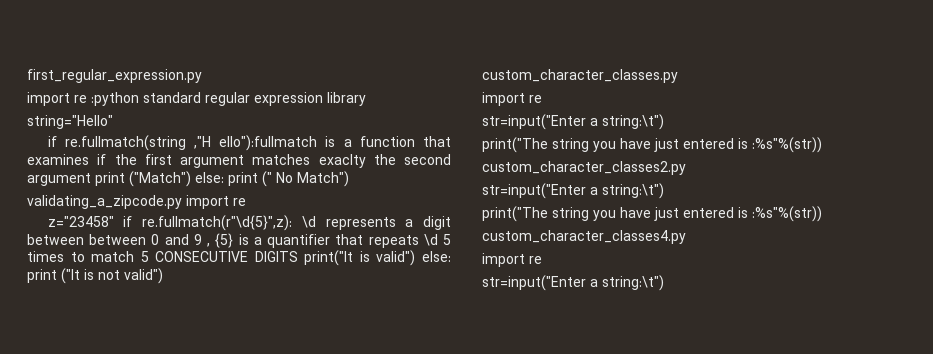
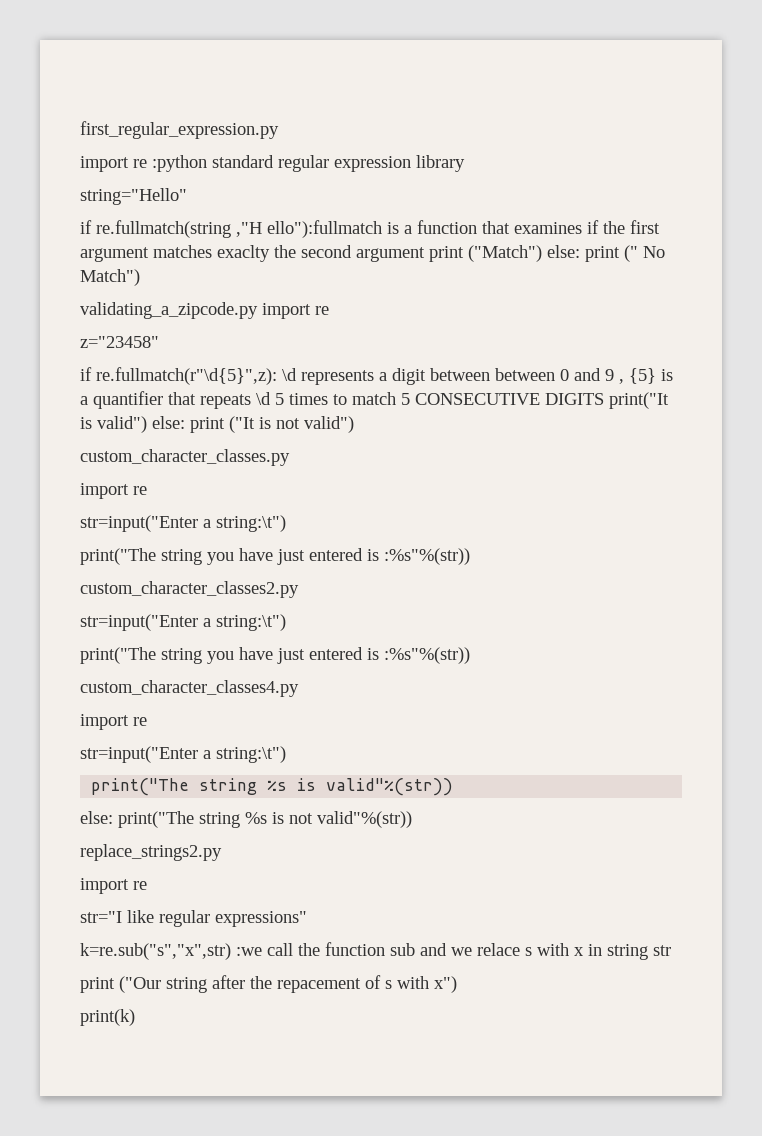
- z="23458" if re.fullmatch(r"\d{5}",z): \d represents a digit between between 0 and 9 , {5} is a quantifier that repeats \d 5 times to match 5 CONSECUTIVE DIGITS print("It is valid") else: print ("It is not valid")
+ z="23458"
+ if re.fullmatch(r"\d{5}",z): \d represents a digit between between 0 and 9 , {5} is a quantifier that repeats \d 5 times to match 5 CONSECUTIVE DIGITS print("It is valid") else: print ("It is not valid")
+ print("The string %s is valid"%(str))
+ else: print("The string %s is not valid"%(str))
+ replace_strings2.py
+ import re
+ str="I like regular expressions"
+ k=re.sub("s","x",str) :we call the function sub and we relace s with x in string str
+ print ("Our string after the repacement of s with x")
+ print(k)

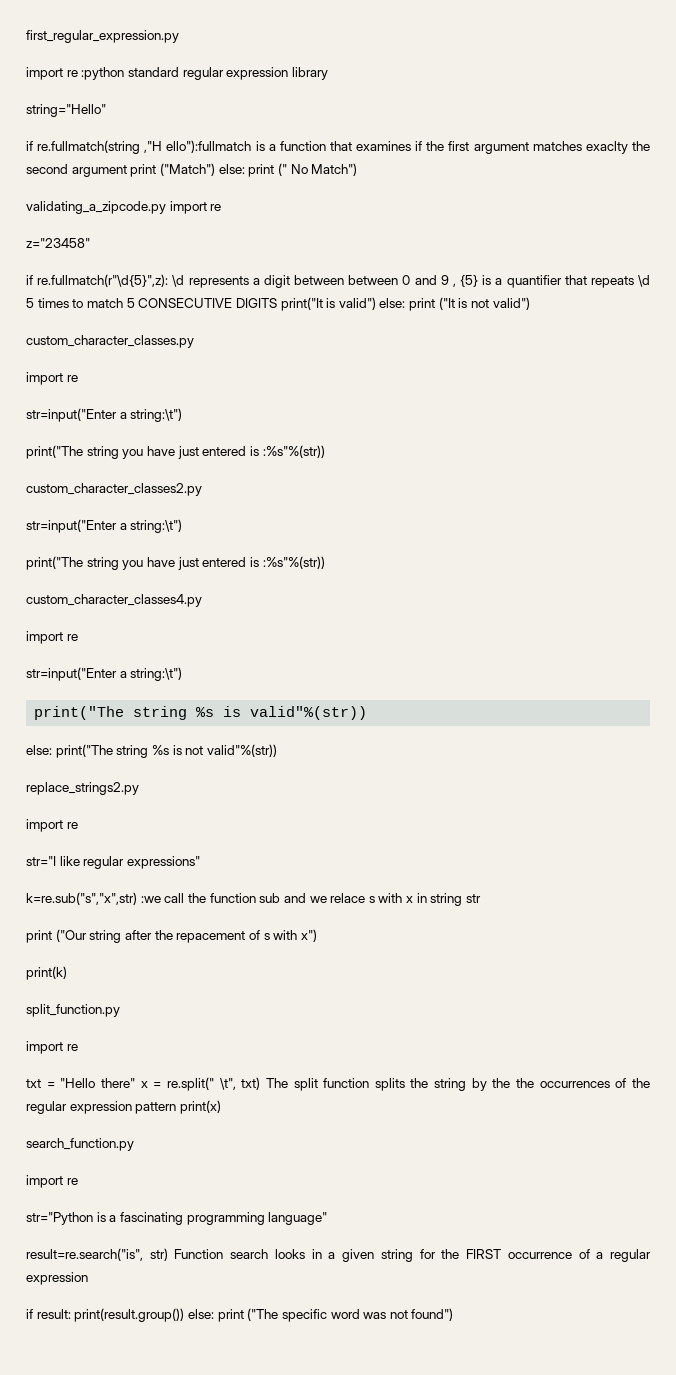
+ split_function.py
+ import re
+ txt = "Hello there" x = re.split(" \t", txt) The split function splits the string by the the occurrences of the regular expression pattern print(x)
+ search_function.py
+ import re
+ str="Python is a fascinating programming language"
+ result=re.search("is", str) Function search looks in a given string for the FIRST occurrence of a regular expression
+ if result: print(result.group()) else: print ("The specific word was not found")

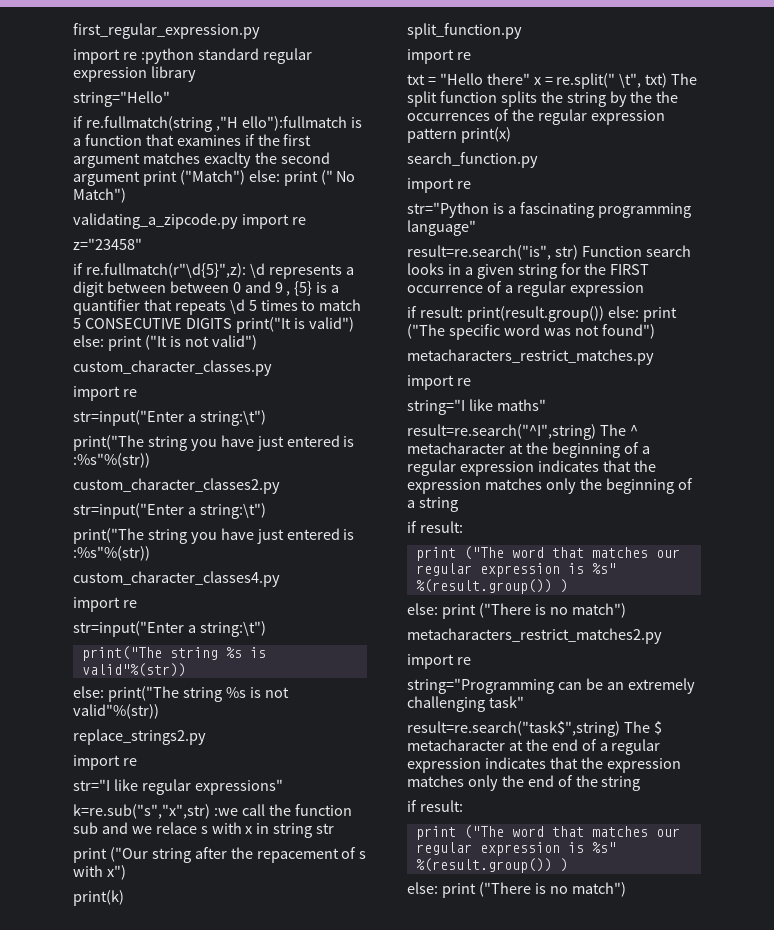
+ metacharacters_restrict_matches.py
+ import re
+ string="I like maths"
+ result=re.search("^I",string) The ^ metacharacter at the beginning of a regular expression indicates that the expression matches only the beginning of a string
+ if result:
+ print ("The word that matches our regular expression is %s" %(result.group()) )
+ else: print ("There is no match")
+ metacharacters_restrict_matches2.py
+ import re
+ string="Programming can be an extremely challenging task"
+ result=re.search("task$",string) Τhe $ metacharacter at the end of a regular expression indicates that the expression matches only the end of the string
+ if result:
+ print ("The word that matches our regular expression is %s" %(result.group()) )
+ else: print ("There is no match")

